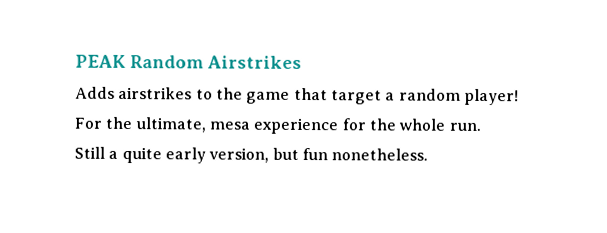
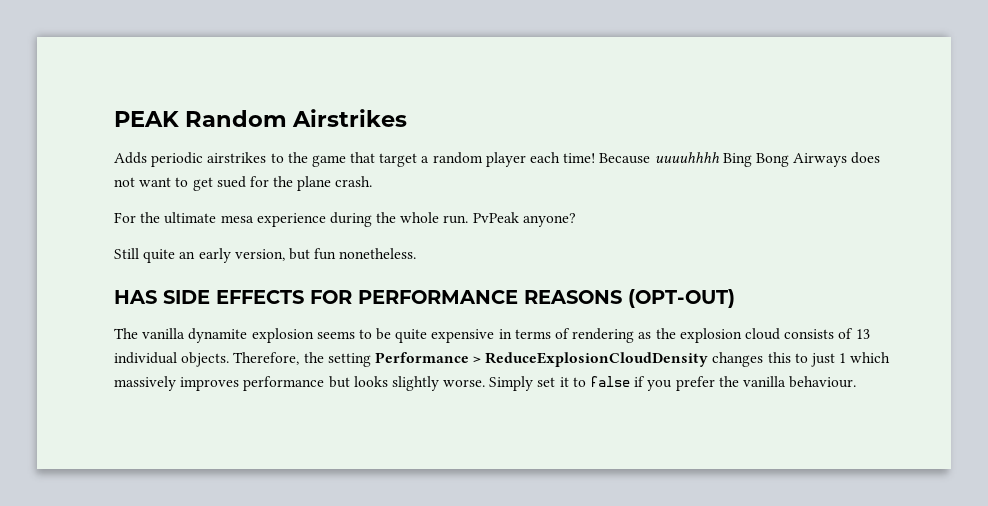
- Adds airstrikes to the game that target a random player!
+ Adds periodic airstrikes to the game that target a random player each time! Because uuuuhhhh Bing Bong Airways does not want to get sued for the plane crash.
- For the ultimate, mesa experience for the whole run.
+ For the ultimate mesa experience during the whole run. PvPeak anyone?
- Still a quite early version, but fun nonetheless.
+ Still quite an early version, but fun nonetheless.
+ HAS SIDE EFFECTS FOR PERFORMANCE REASONS (OPT-OUT)
+ The vanilla dynamite explosion seems to be quite expensive in terms of rendering as the explosion cloud consists of 13 individual objects. Therefore, the setting Performance > ReduceExplosionCloudDensity changes this to just 1 which massively improves performance but looks slightly worse. Simply set it to false if you prefer the vanilla behaviour.

